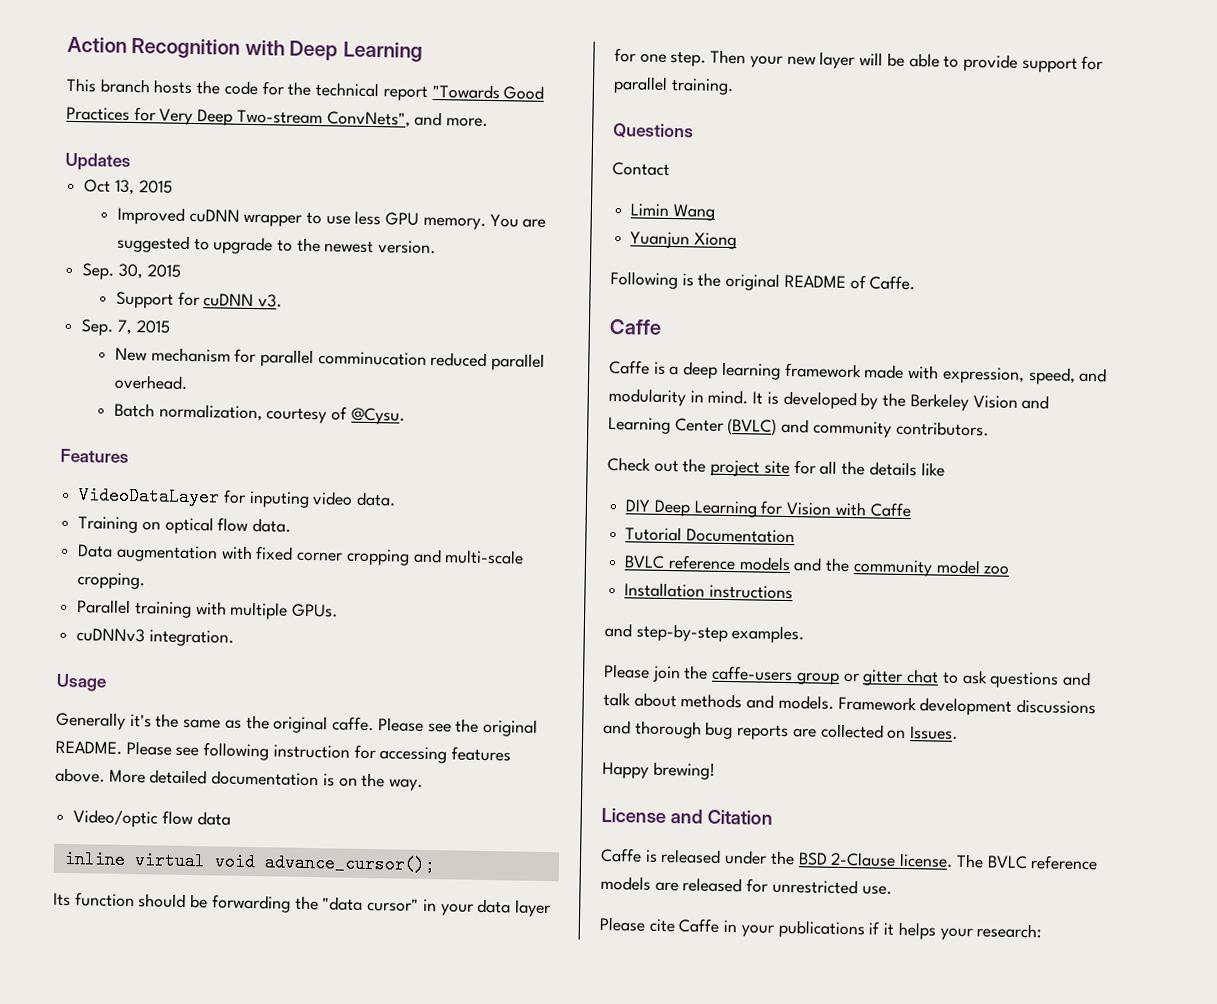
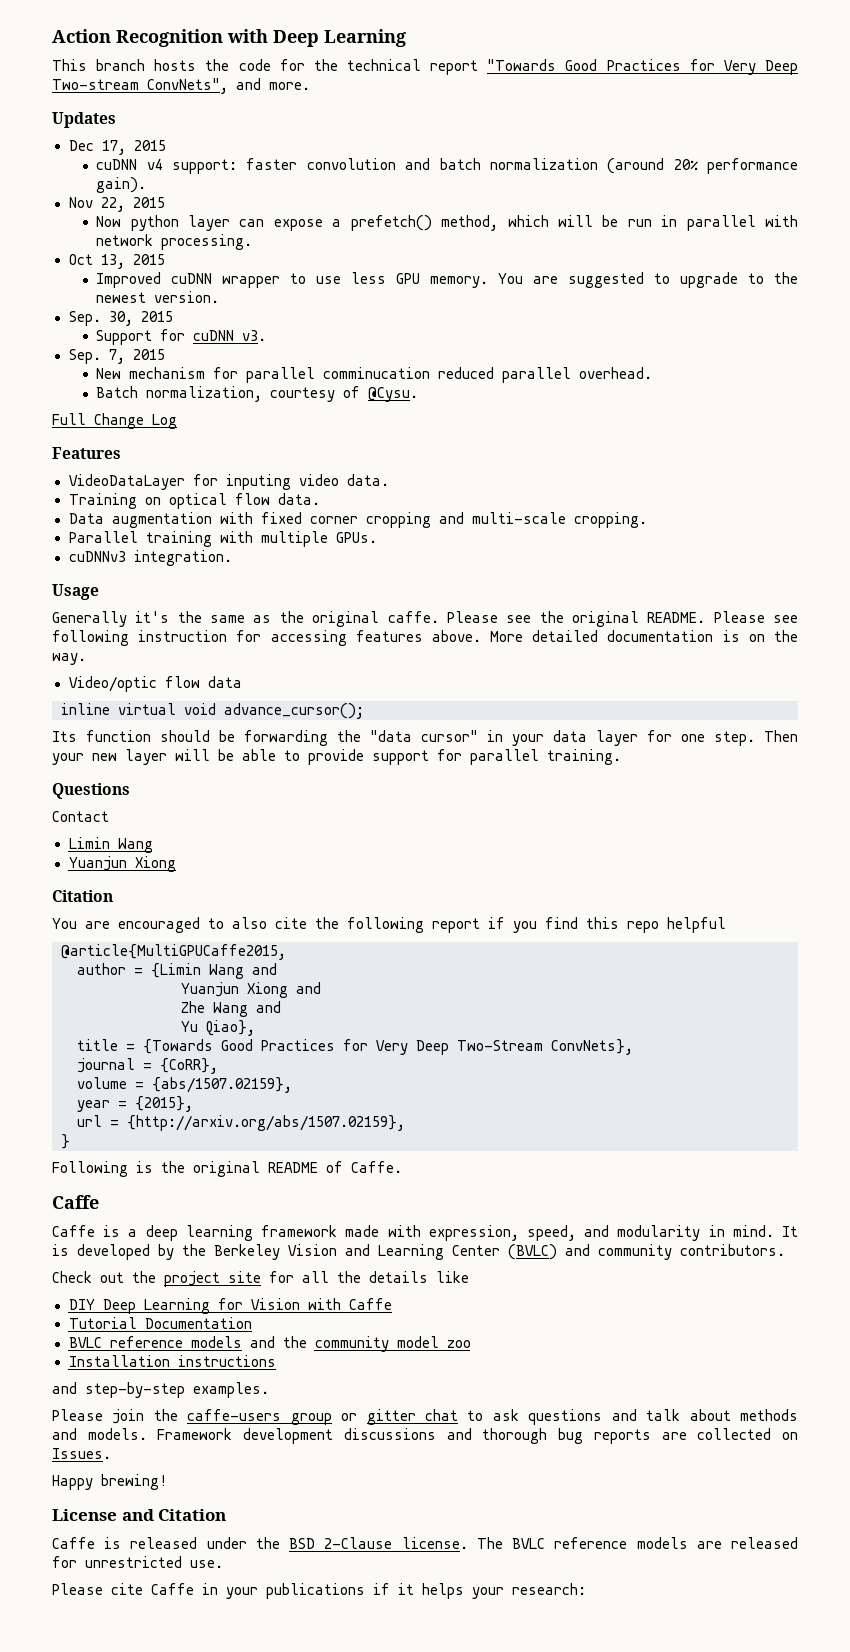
+ Dec 17, 2015
+ cuDNN v4 support: faster convolution and batch normalization (around 20% performance gain).
+ Nov 22, 2015
+ Now python layer can expose a prefetch() method, which will be run in parallel with network processing.
+ Full Change Log
  Limin Wang
  Yuanjun Xiong
+ Citation
+ You are encouraged to also cite the following report if you find this repo helpful
+ @article{MultiGPUCaffe2015,
+ author = {Limin Wang and
+ Yuanjun Xiong and
+ Zhe Wang and
+ Yu Qiao},
+ title = {Towards Good Practices for Very Deep Two-Stream ConvNets},
+ journal = {CoRR},
+ volume = {abs/1507.02159},
+ year = {2015},
+ url = {http://arxiv.org/abs/1507.02159},
+ }

